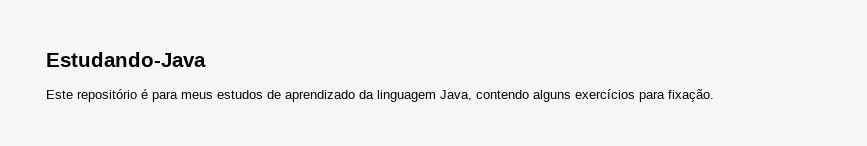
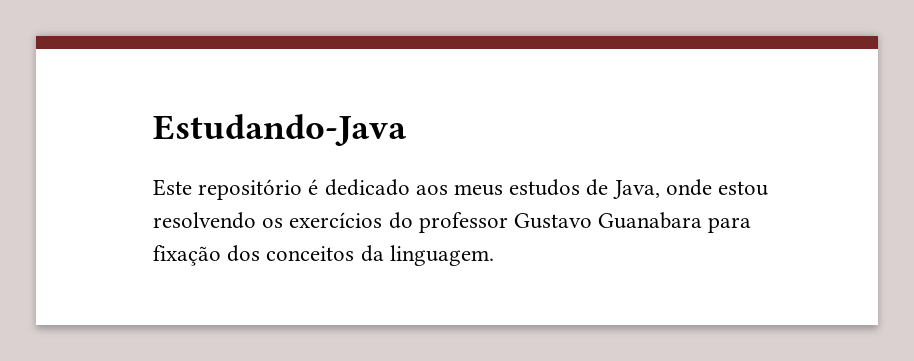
- Este repositório é para meus estudos de aprendizado da linguagem Java, contendo alguns exercícios para fixação.
+ Este repositório é dedicado aos meus estudos de Java, onde estou resolvendo os exercícios do professor Gustavo Guanabara para fixação dos conceitos da linguagem.

